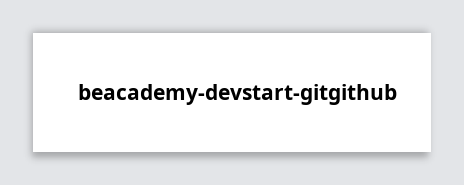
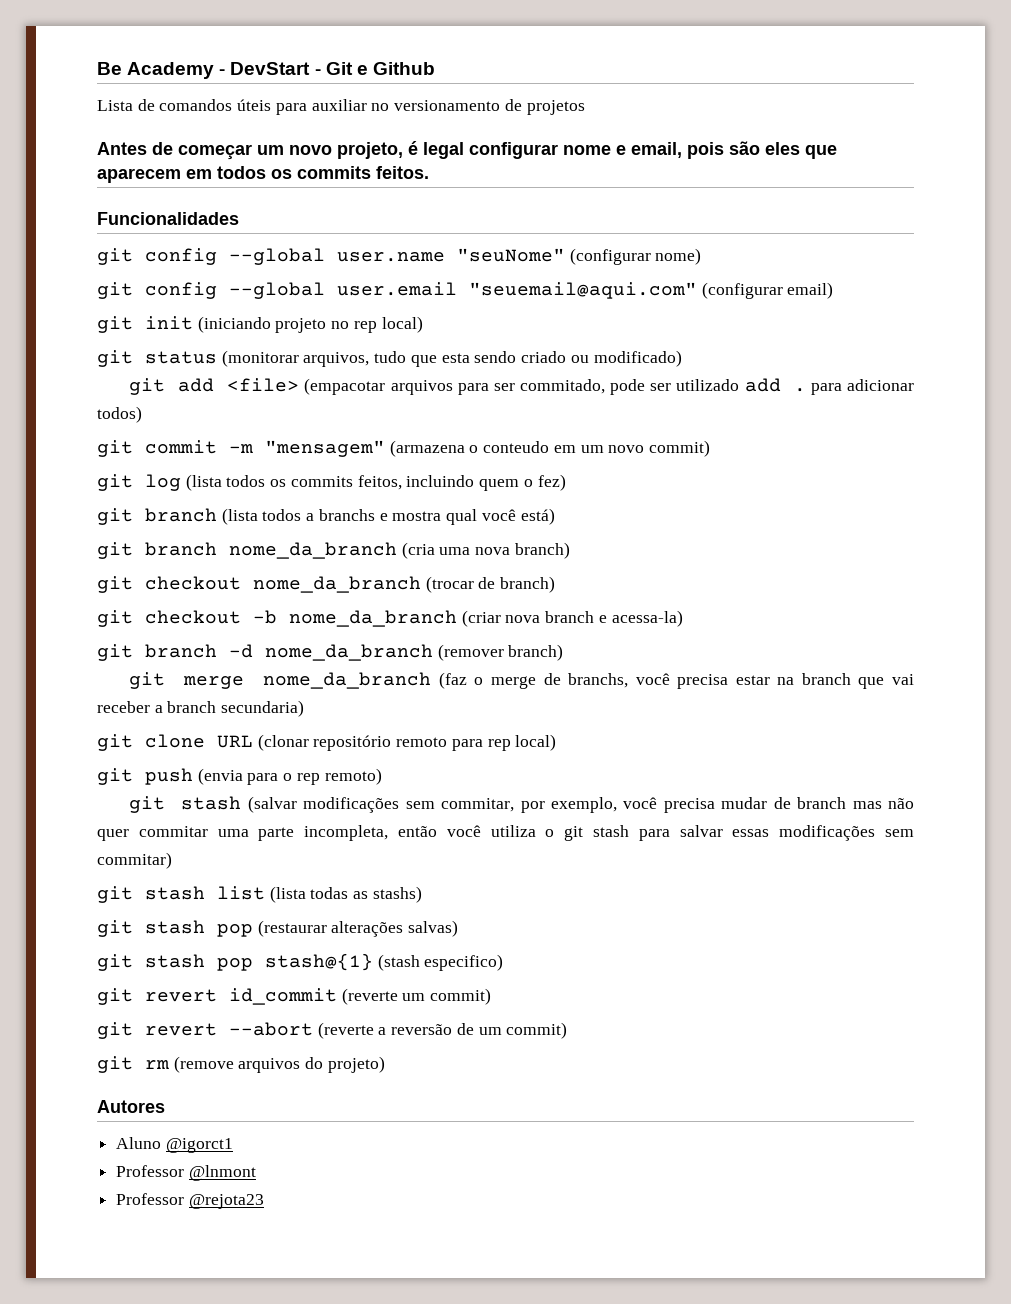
- beacademy-devstart-gitgithub
+ Be Academy - DevStart - Git e Github
+ Lista de comandos úteis para auxiliar no versionamento de projetos
+ Antes de começar um novo projeto, é legal configurar nome e email, pois são eles que aparecem em todos os commits feitos.
+ Funcionalidades
+ git config --global user.name "seuNome" (configurar nome)
+ git config --global user.email "seuemail@aqui.com" (configurar email)
+ git init (iniciando projeto no rep local)
+ git status (monitorar arquivos, tudo que esta sendo criado ou modificado)
+ git add <file> (empacotar arquivos para ser commitado, pode ser utilizado add . para adicionar todos)
+ git commit -m "mensagem" (armazena o conteudo em um novo commit)
+ git log (lista todos os commits feitos, incluindo quem o fez)
+ git branch (lista todos a branchs e mostra qual você está)
+ git branch nome_da_branch (cria uma nova branch)
+ git checkout nome_da_branch (trocar de branch)
+ git checkout -b nome_da_branch (criar nova branch e acessa-la)
+ git branch -d nome_da_branch (remover branch)
+ git merge nome_da_branch (faz o merge de branchs, você precisa estar na branch que vai receber a branch secundaria)
+ git clone URL (clonar repositório remoto para rep local)
+ git push (envia para o rep remoto)
+ git stash (salvar modificações sem commitar, por exemplo, você precisa mudar de branch mas não quer commitar uma parte incompleta, então você utiliza o git stash para salvar essas modificações sem commitar)
+ git stash list (lista todas as stashs)
+ git stash pop (restaurar alterações salvas)
+ git stash pop stash@{1} (stash especifico)
+ git revert id_commit (reverte um commit)
+ git revert --abort (reverte a reversão de um commit)
+ git rm (remove arquivos do projeto)
+ Autores
+ Aluno @igorct1
+ Professor @lnmont
+ Professor @rejota23

